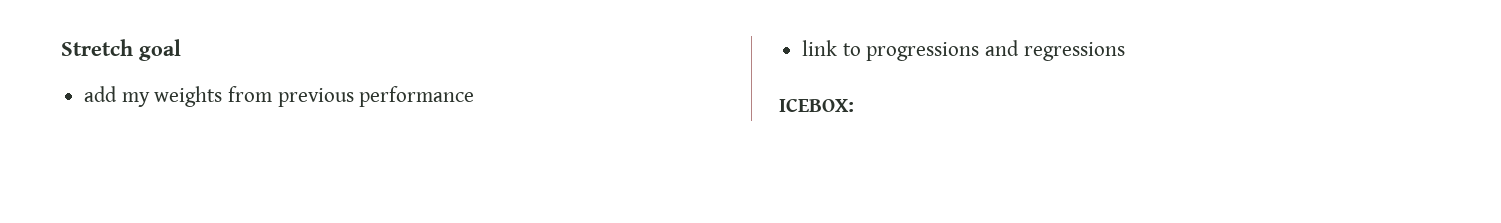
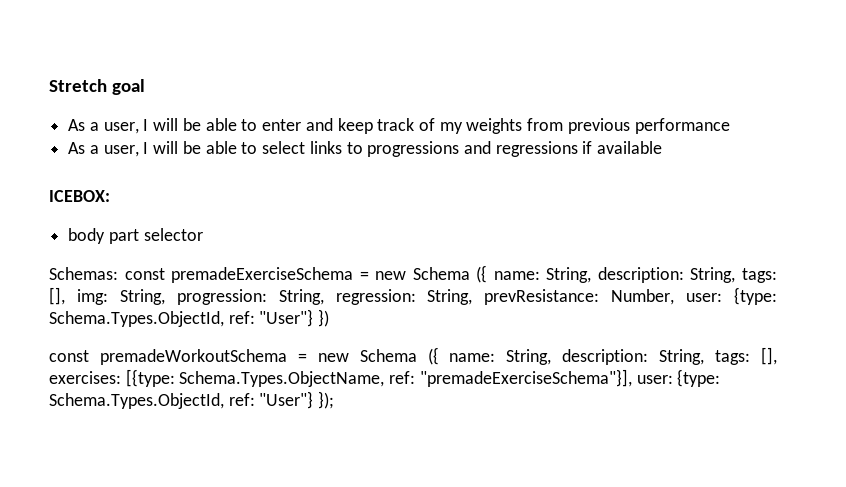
- add my weights from previous performance
+ As a user, I will be able to enter and keep track of my weights from previous performance
- link to progressions and regressions
+ As a user, I will be able to select links to progressions and regressions if available
+ body part selector
+ Schemas: const premadeExerciseSchema = new Schema ({ name: String, description: String, tags: [], img: String, progression: String, regression: String, prevResistance: Number, user: {type: Schema.Types.ObjectId, ref: "User"} })
+ const premadeWorkoutSchema = new Schema ({ name: String, description: String, tags: [], exercises: [{type: Schema.Types.ObjectName, ref: "premadeExerciseSchema"}], user: {type: Schema.Types.ObjectId, ref: "User"} });

